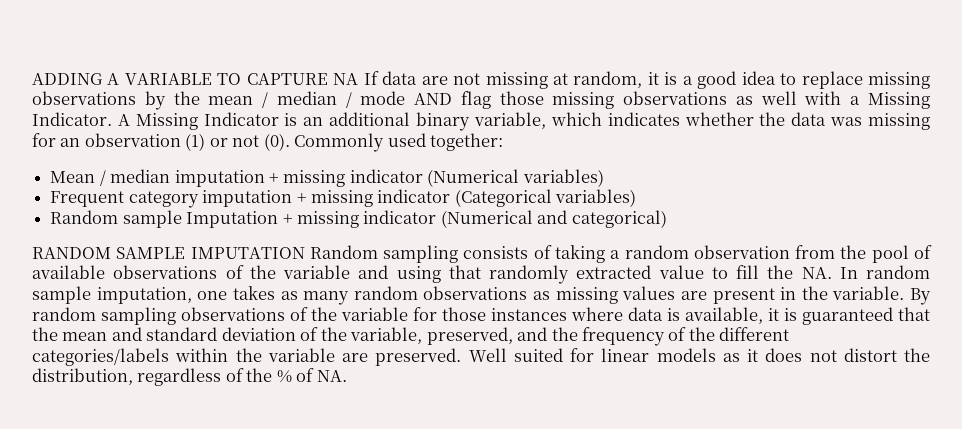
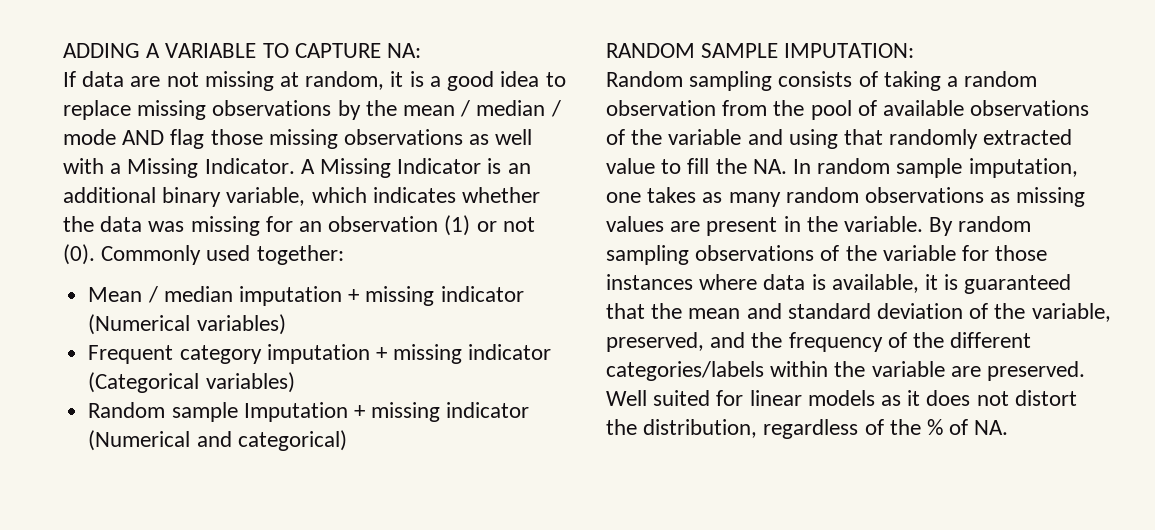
- ADDING A VARIABLE TO CAPTURE NA If data are not missing at random, it is a good idea to replace missing observations by the mean / median / mode AND flag those missing observations as well with a Missing Indicator.
+ ADDING A VARIABLE TO CAPTURE NA:
+ If data are not missing at random, it is a good idea to replace missing observations by the mean / median / mode AND flag those missing observations as well with a Missing Indicator.
- RANDOM SAMPLE IMPUTATION Random sampling consists of taking a random observation from the pool of available observations of the variable and using that randomly extracted value to fill the NA. In random sample imputation, one takes as many random observations as missing values are present in the variable.
+ RANDOM SAMPLE IMPUTATION:
+ Random sampling consists of taking a random observation from the pool of available observations of the variable and using that randomly extracted value to fill the NA. In random sample imputation, one takes as many random observations as missing values are present in the variable.

